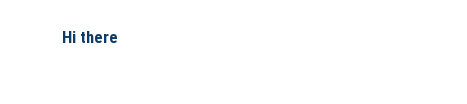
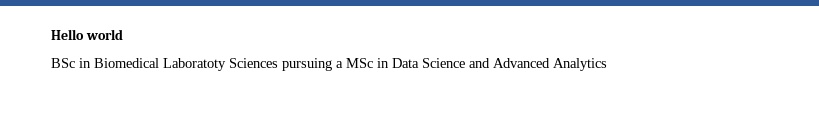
- Hi there
+ Hello world
+ BSc in Biomedical Laboratoty Sciences pursuing a MSc in Data Science and Advanced Analytics

